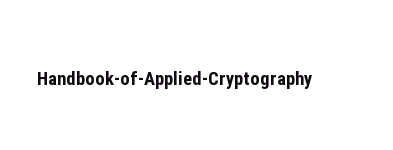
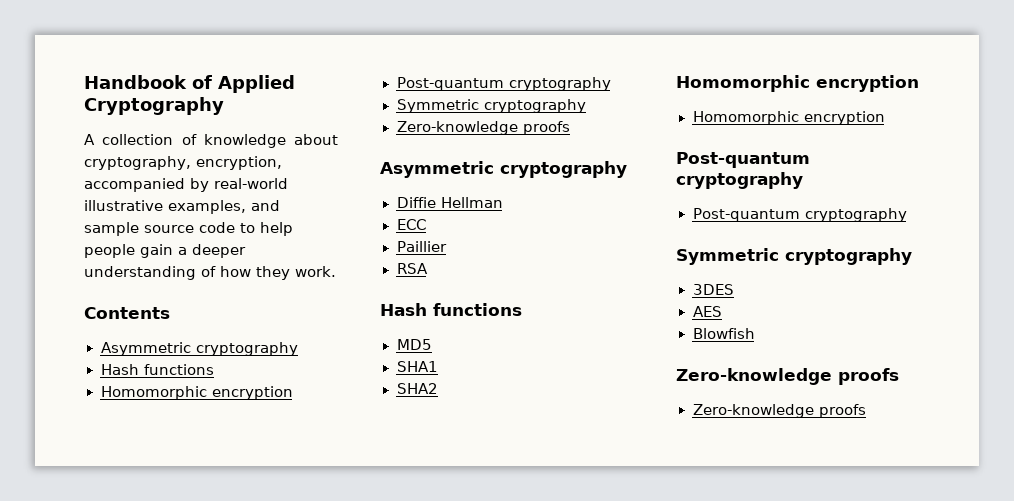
- Handbook-of-Applied-Cryptography
+ Handbook of Applied Cryptography
+ A collection of knowledge about cryptography, encryption, accompanied by real-world illustrative examples, and sample source code to help people gain a deeper understanding of how they work.
+ Contents
+ Asymmetric cryptography
+ Hash functions
+ Homomorphic encryption
+ Post-quantum cryptography
+ Symmetric cryptography
+ Zero-knowledge proofs
+ Asymmetric cryptography
+ Diffie Hellman
+ ECC
+ Paillier
+ RSA
+ Hash functions
+ MD5
+ SHA1
+ SHA2
+ Homomorphic encryption
+ Homomorphic encryption
+ Post-quantum cryptography
+ Post-quantum cryptography
+ Symmetric cryptography
+ 3DES
+ AES
+ Blowfish
+ Zero-knowledge proofs
+ Zero-knowledge proofs

